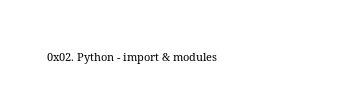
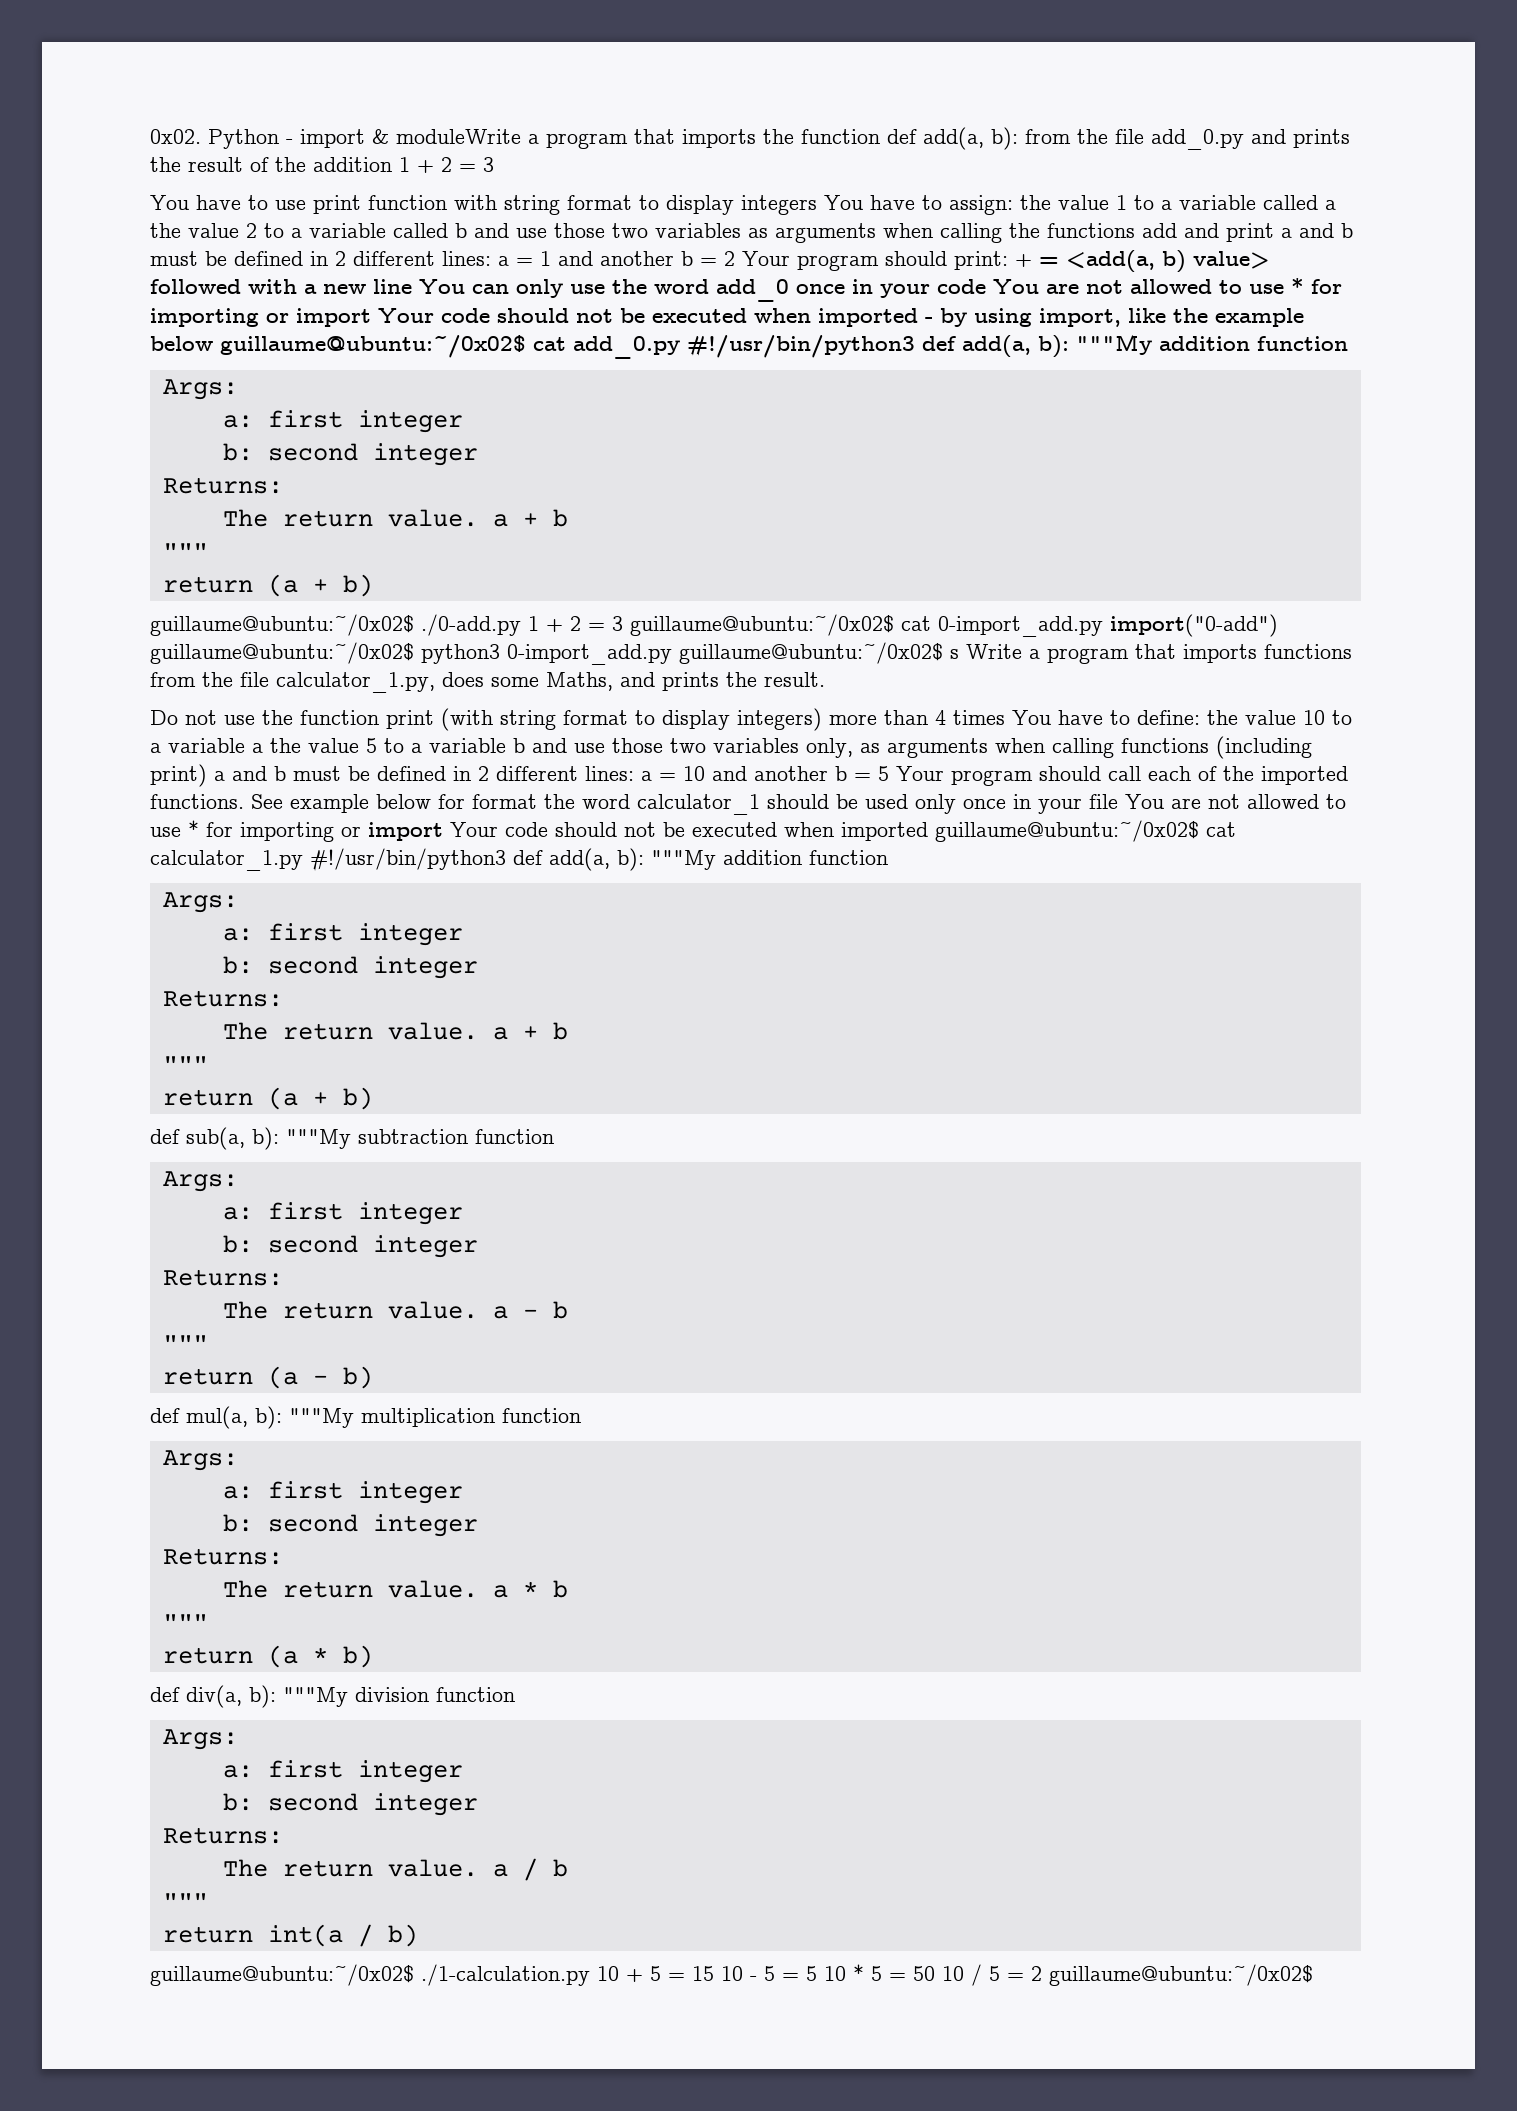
- Python - import & modules
+ Python - import & moduleWrite a program that imports the function def add(a, b): from the file add_0.py and prints the result of the addition 1 + 2 = 3
+ You have to use print function with string format to display integers You have to assign: the value 1 to a variable called a the value 2 to a variable called b and use those two variables as arguments when calling the functions add and print a and b must be defined in 2 different lines: a = 1 and another b = 2 Your program should print: + = <add(a, b) value> followed with a new line You can only use the word add_0 once in your code You are not allowed to use * for importing or import Your code should not be executed when imported - by using import, like the example below guillaume@ubuntu:~/0x02$ cat add_0.py #!/usr/bin/python3 def add(a, b): """My addition function
+ Args:
+ a: first integer
+ b: second integer
+ Returns:
+ The return value. a + b
+ """
+ return (a + b)
+ guillaume@ubuntu:~/0x02$ ./0-add.py 1 + 2 = 3 guillaume@ubuntu:~/0x02$ cat 0-import_add.py import("0-add") guillaume@ubuntu:~/0x02$ python3 0-import_add.py guillaume@ubuntu:~/0x02$ s Write a program that imports functions from the file calculator_1.py, does some Maths, and prints the result.
+ Do not use the function print (with string format to display integers) more than 4 times You have to define: the value 10 to a variable a the value 5 to a variable b and use those two variables only, as arguments when calling functions (including print) a and b must be defined in 2 different lines: a = 10 and another b = 5 Your program should call each of the imported functions. See example below for format the word calculator_1 should be used only once in your file You are not allowed to use * for importing or import Your code should not be executed when imported guillaume@ubuntu:~/0x02$ cat calculator_1.py #!/usr/bin/python3 def add(a, b): """My addition function
+ Args:
+ a: first integer
+ b: second integer
+ Returns:
+ The return value. a + b
+ """
+ return (a + b)
+ def sub(a, b): """My subtraction function
+ Args:
+ a: first integer
+ b: second integer
+ Returns:
+ The return value. a - b
+ """
+ return (a - b)
+ def mul(a, b): """My multiplication function
+ Args:
+ a: first integer
+ b: second integer
+ Returns:
+ The return value. a * b
+ """
+ return (a * b)
+ def div(a, b): """My division function
+ Args:
+ a: first integer
+ b: second integer
+ Returns:
+ The return value. a / b
+ """
+ return int(a / b)
+ guillaume@ubuntu:~/0x02$ ./1-calculation.py 10 + 5 = 15 10 - 5 = 5 10 * 5 = 50 10 / 5 = 2 guillaume@ubuntu:~/0x02$

